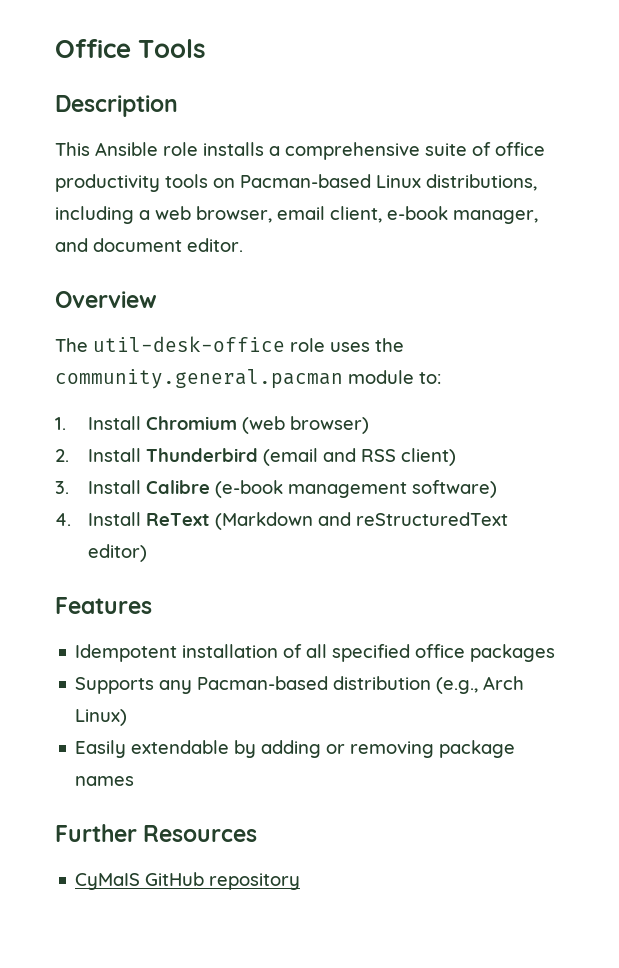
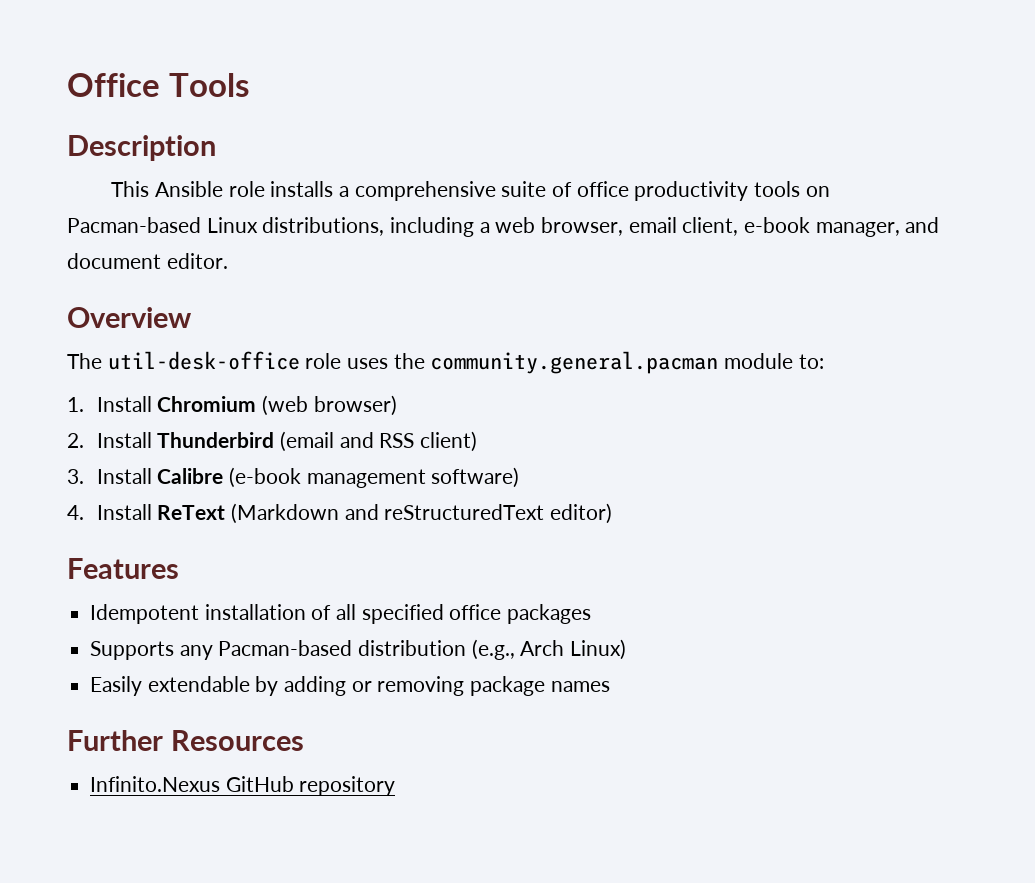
- CyMaIS GitHub repository
+ Infinito.Nexus GitHub repository

